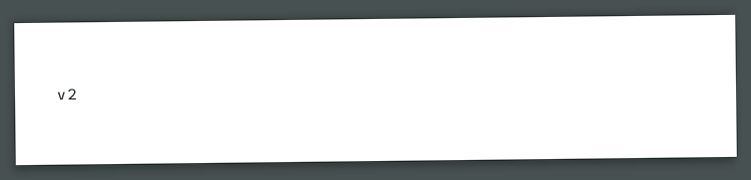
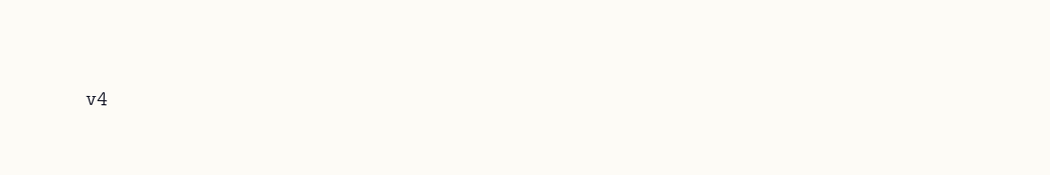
- v2
+ v4

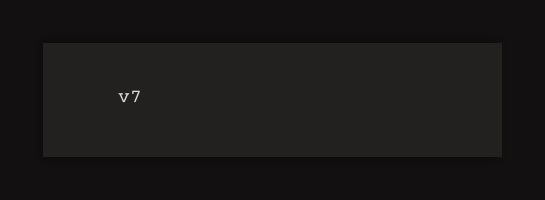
- v4
+ v7

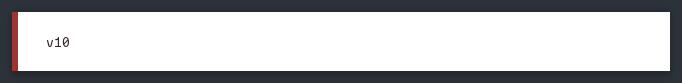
- v7
+ v10

